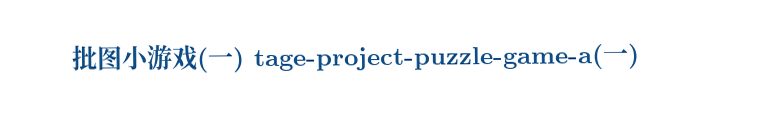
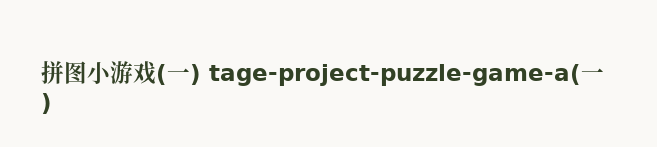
- 批图小游戏(一) tage-project-puzzle-game-a(一)
+ 拼图小游戏(一) tage-project-puzzle-game-a(一)

